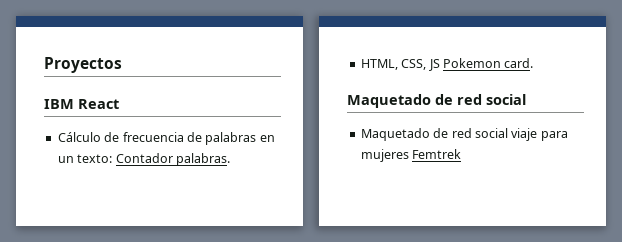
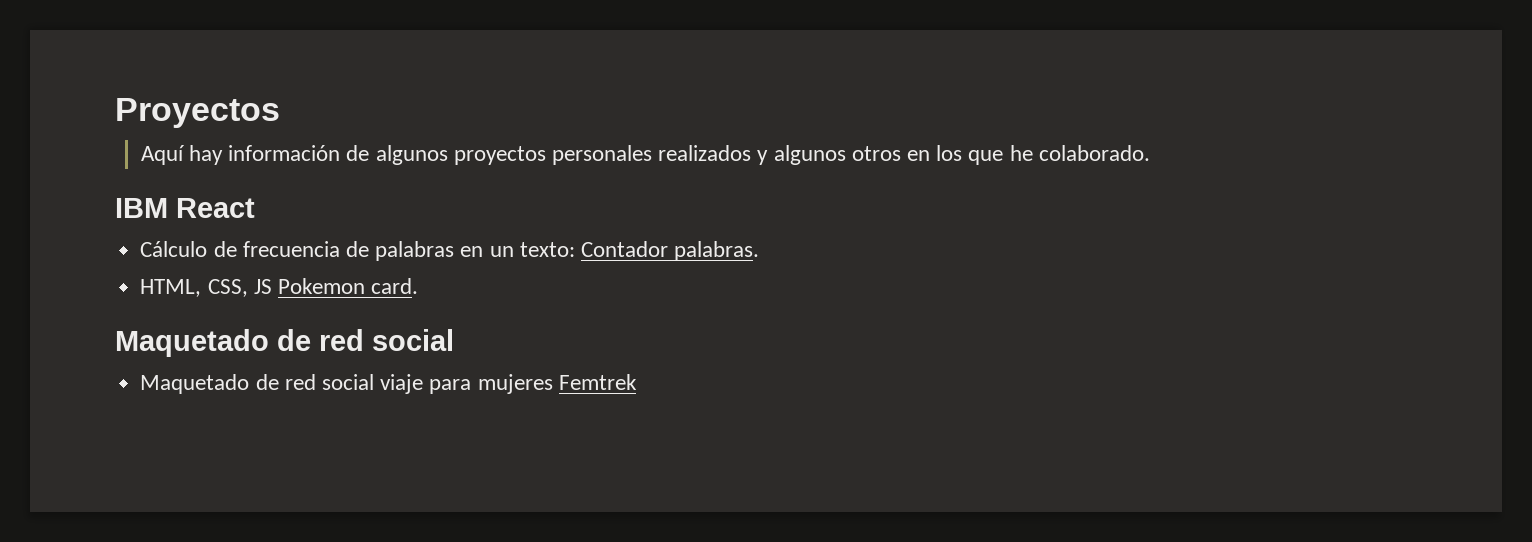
+ Aquí hay información de algunos proyectos personales realizados y algunos otros en los que he colaborado.

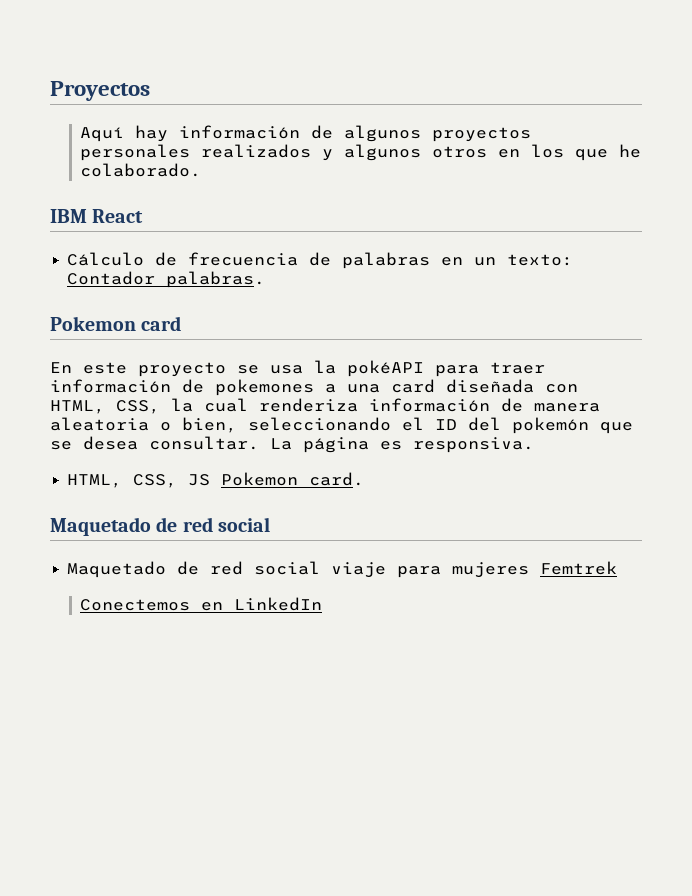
+ Pokemon card
+ En este proyecto se usa la pokéAPI para traer información de pokemones a una card diseñada con HTML, CSS, la cual renderiza información de manera aleatoria o bien, seleccionando el ID del pokemón que se desea consultar. La página es responsiva.
+ Conectemos en LinkedIn

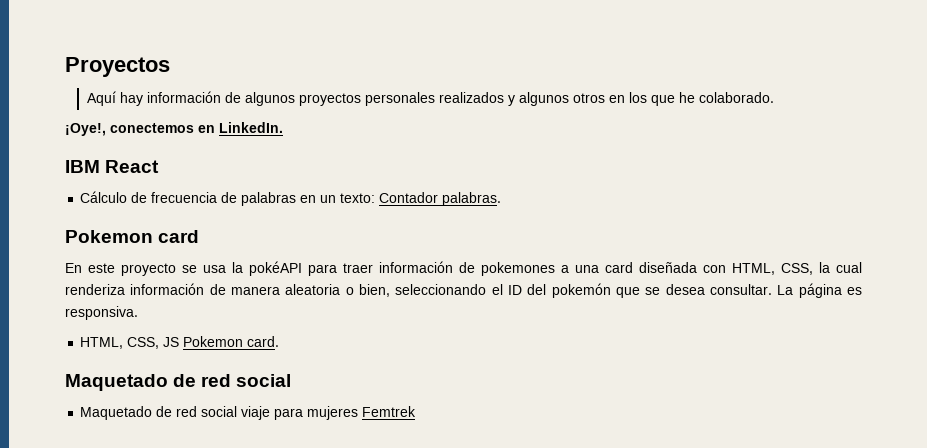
+ ¡Oye!, conectemos en LinkedIn.
- Conectemos en LinkedIn

